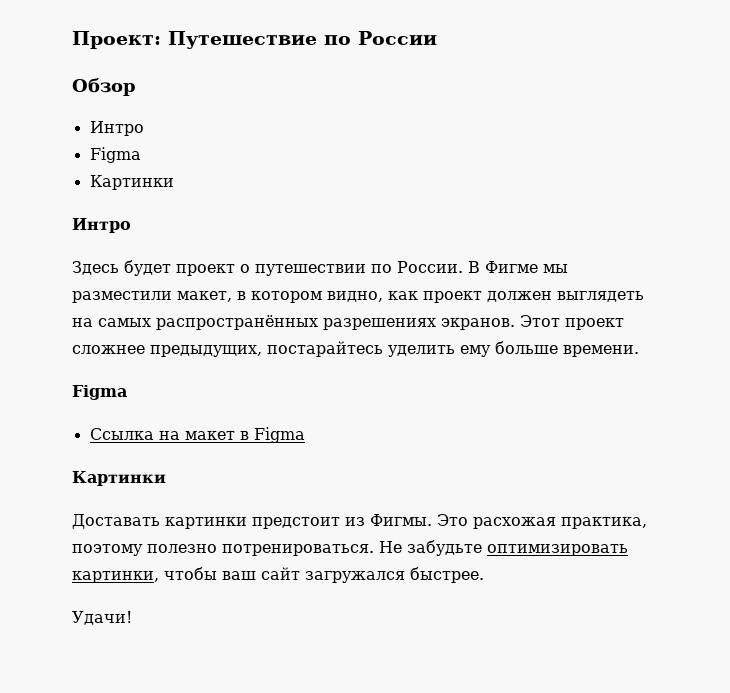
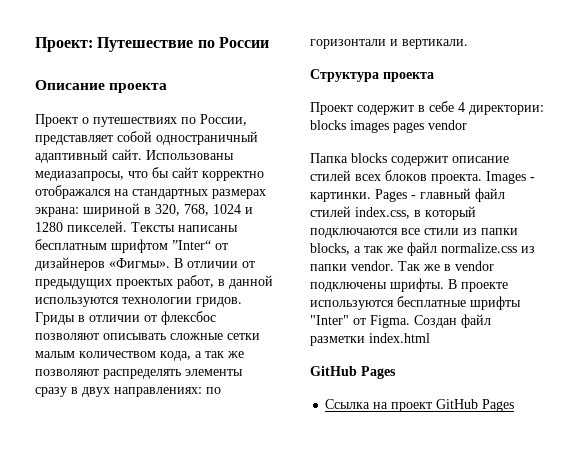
- Обзор
- Интро
- Figma
- Картинки
- Интро
- Здесь будет проект о путешествии по России. В Фигме мы разместили макет, в котором видно, как проект должен выглядеть на самых распространённых разрешениях экранов. Этот проект сложнее предыдущих, постарайтесь уделить ему больше времени.
- Figma
- Ссылка на макет в Figma
- Картинки
- Доставать картинки предстоит из Фигмы. Это расхожая практика, поэтому полезно потренироваться. Не забудьте оптимизировать картинки, чтобы ваш сайт загружался быстрее.
- Удачи!
+ Описание проекта
+ Проект о путешествиях по России, представляет собой одностраничный адаптивный сайт. Использованы медиазапросы, что бы сайт корректно отображался на стандартных размерах экрана: шириной в 320, 768, 1024 и 1280 пикселей. Тексты написаны бесплатным шрифтом ”Inter“ от дизайнеров «Фигмы». В отличии от предыдущих проектых работ, в данной используются технологии гридов. Гриды в отличии от флексбос позволяют описывать сложные сетки малым количеством кода, а так же позволяют распределять элементы сразу в двух направлениях: по горизонтали и вертикали.
+ Структура проекта
+ Проект содержит в себе 4 директории: blocks images pages vendor
+ Папка blocks содержит описание стилей всех блоков проекта. Images - картинки. Pages - главный файл стилей index.css, в который подключаются все стили из папки blocks, а так же файл normalize.css из папки vendor. Так же в vendor подключены шрифты. В проекте используются бесплатные шрифты "Inter" от Figma. Создан файл разметки index.html
+ GitHub Pages
+ Ссылка на проект GitHub Pages

